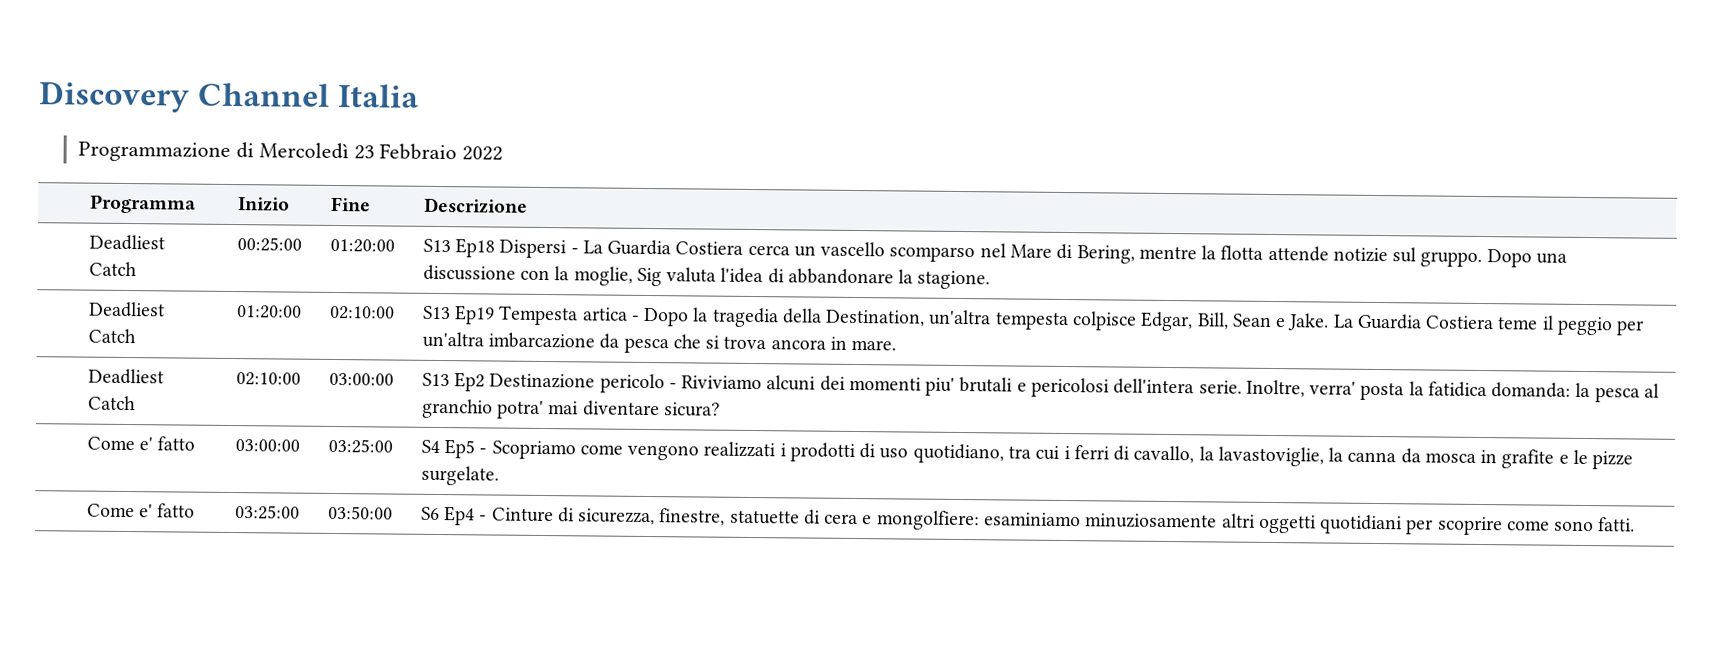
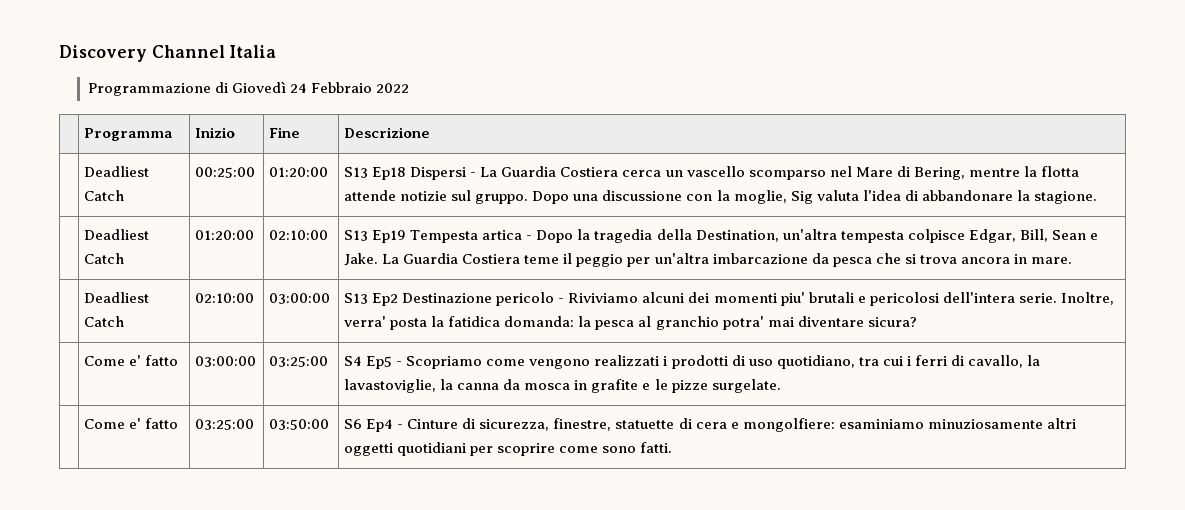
- Programmazione di Mercoledì 23 Febbraio 2022
+ Programmazione di Giovedì 24 Febbraio 2022

